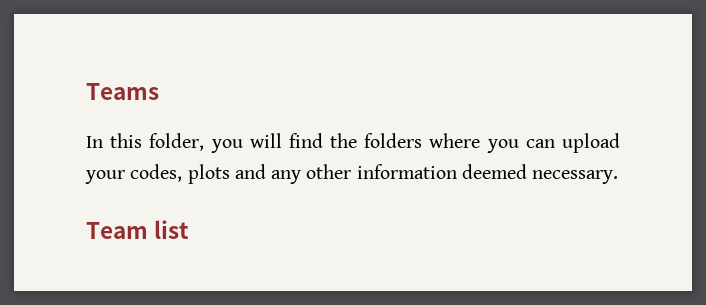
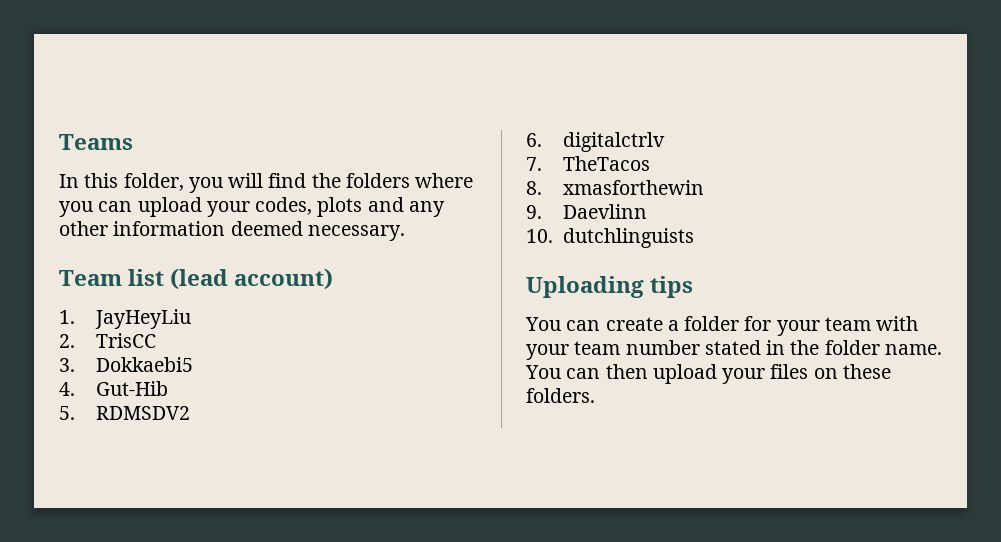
- Team list
+ Team list (lead account)
+ 1. JayHeyLiu
+ 2. TrisCC
+ 3. Dokkaebi5
+ 4. Gut-Hib
+ 5. RDMSDV2
+ 6. digitalctrlv
+ 7. TheTacos
+ 8. xmasforthewin
+ 9. Daevlinn
+ 10. dutchlinguists
+ Uploading tips
+ You can create a folder for your team with your team number stated in the folder name. You can then upload your files on these folders.

